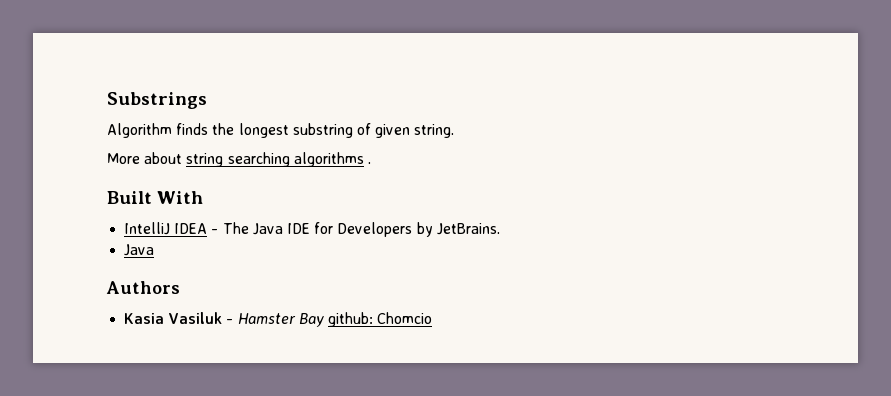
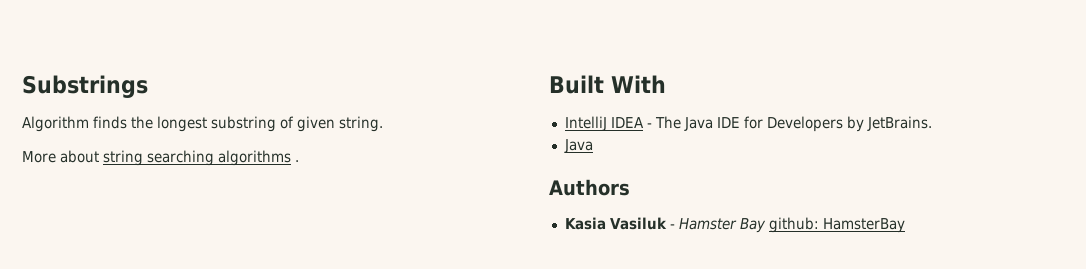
- Kasia Vasiluk - Hamster Bay github: Chomcio
+ Kasia Vasiluk - Hamster Bay github: HamsterBay

